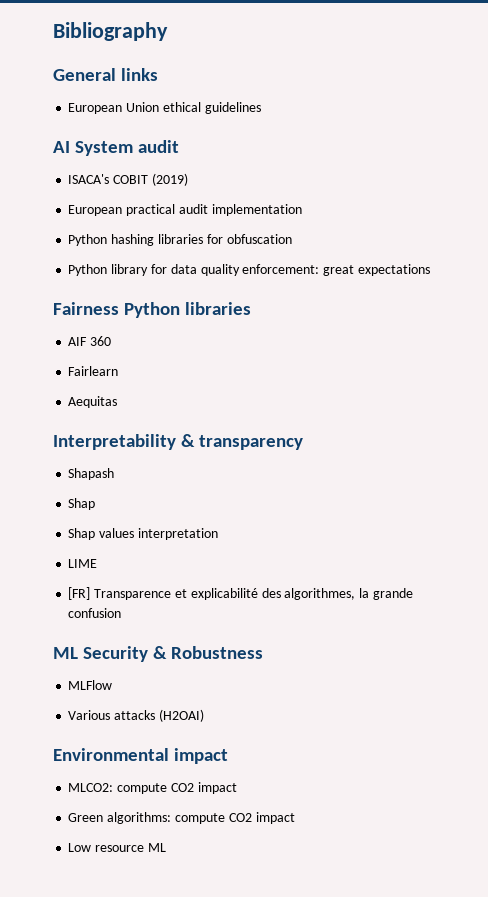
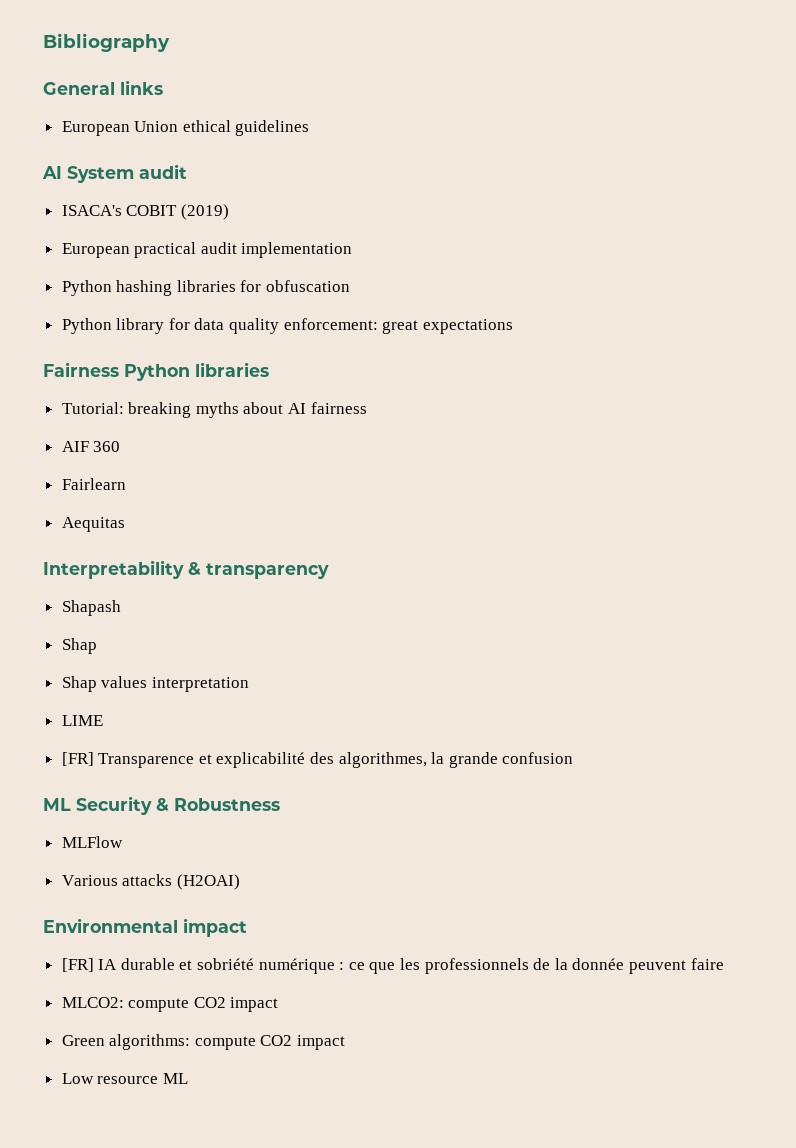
+ Tutorial: breaking myths about AI fairness
+ [FR] IA durable et sobriété numérique : ce que les professionnels de la donnée peuvent faire

